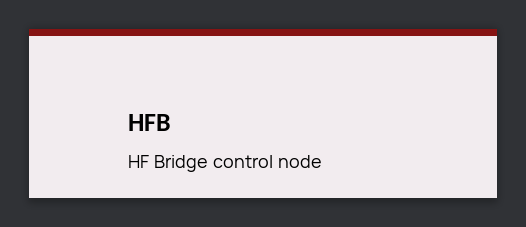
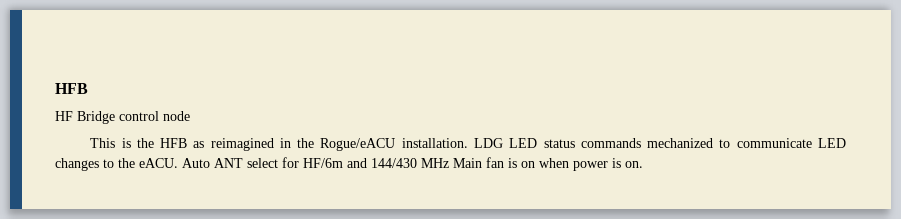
+ This is the HFB as reimagined in the Rogue/eACU installation. LDG LED status commands mechanized to communicate LED changes to the eACU. Auto ANT select for HF/6m and 144/430 MHz Main fan is on when power is on.

